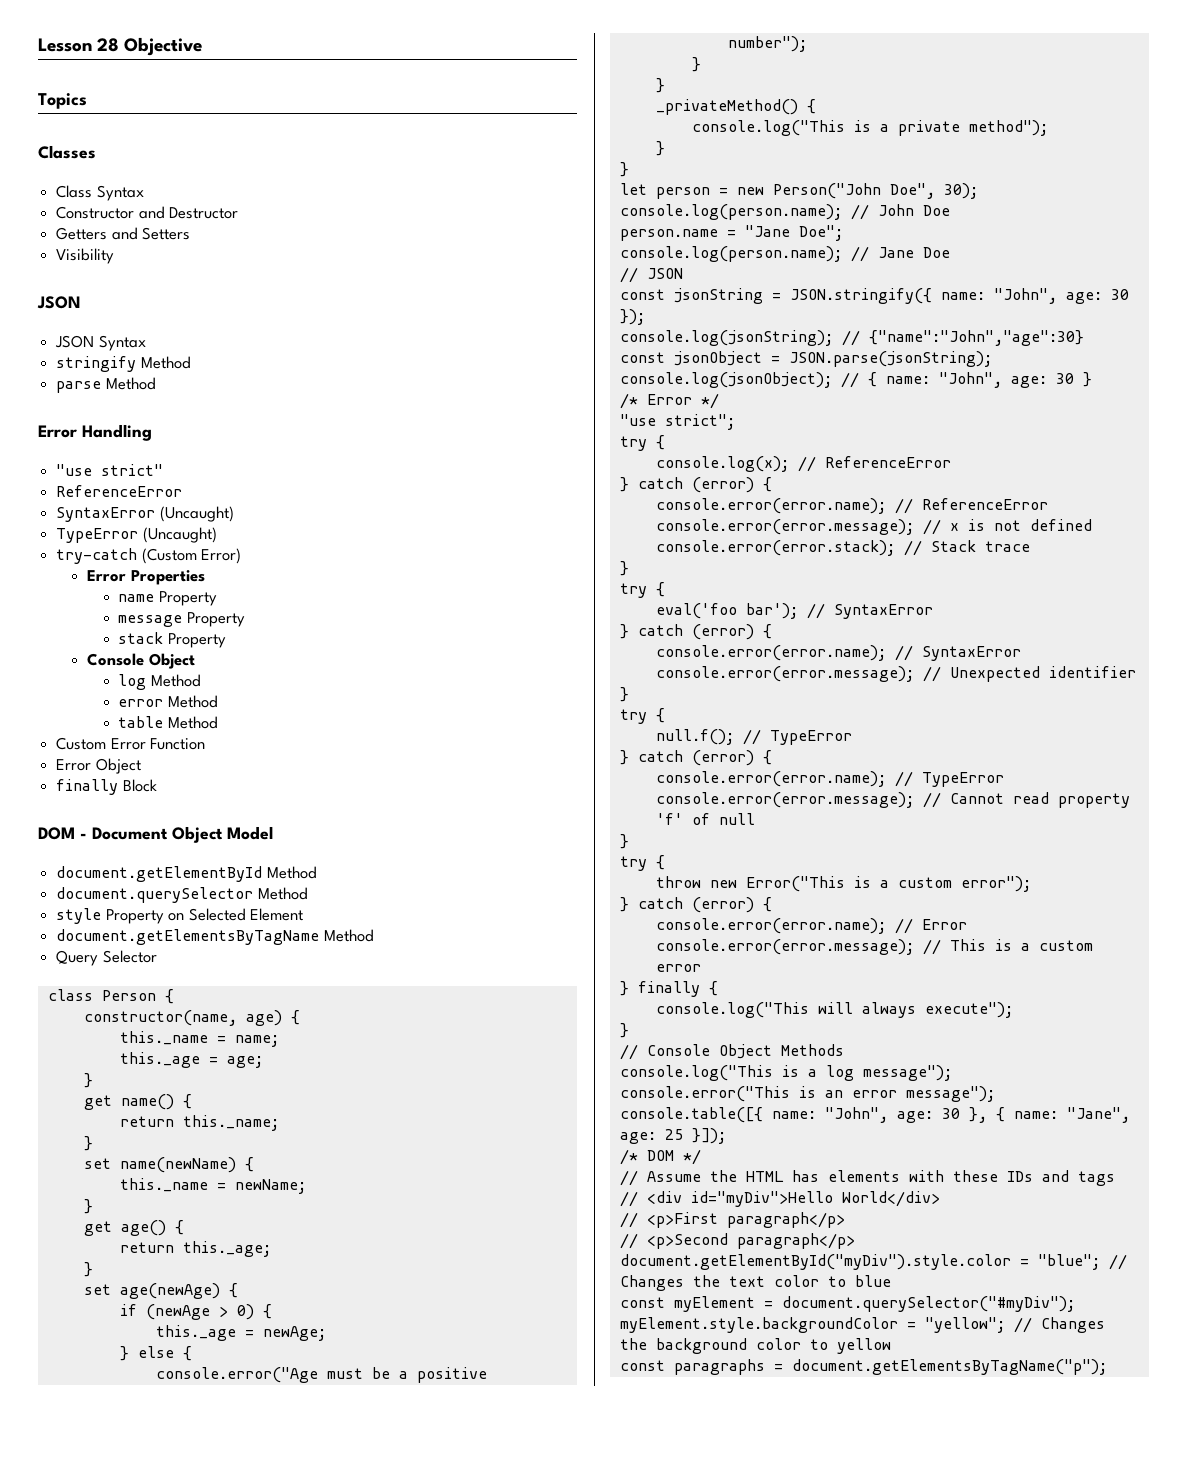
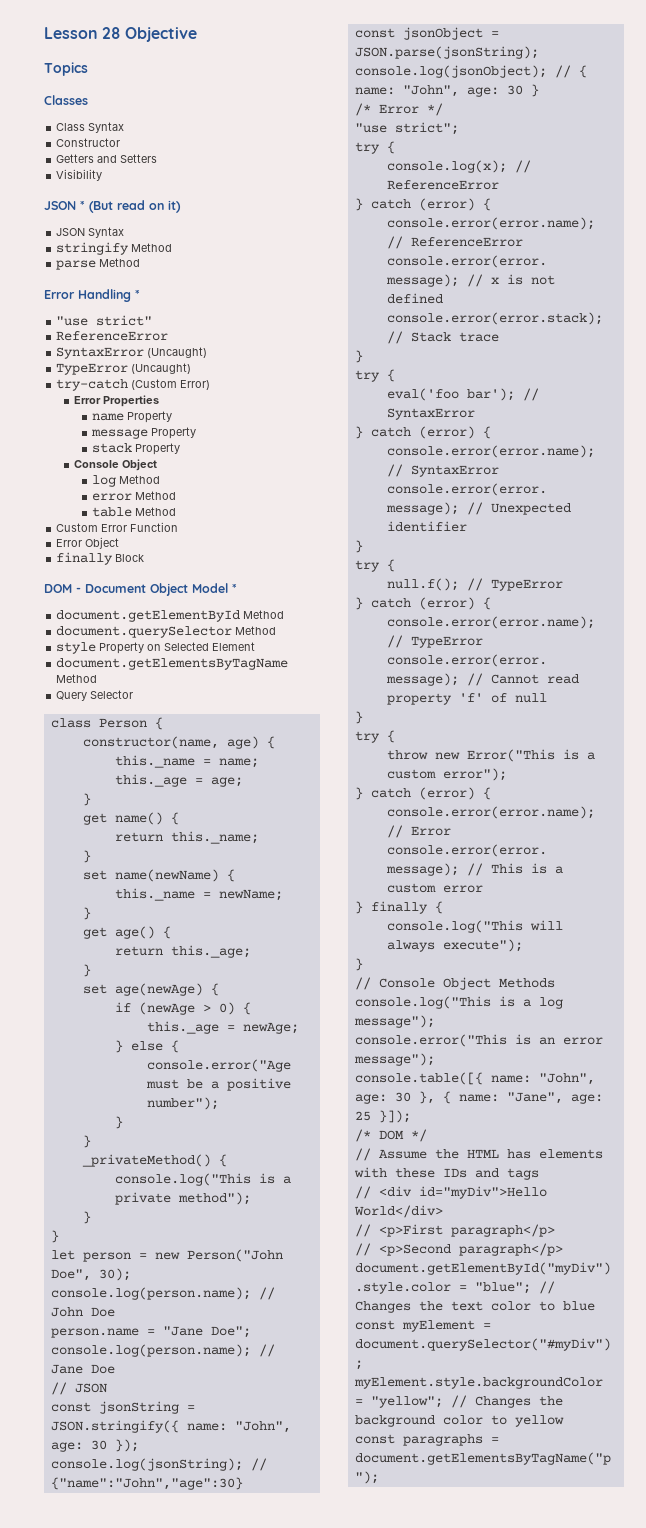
- Constructor and Destructor
+ Constructor
  Visibility
- JSON
+ JSON * (But read on it)
- Error Handling
+ Error Handling *
- DOM - Document Object Model
+ DOM - Document Object Model *

